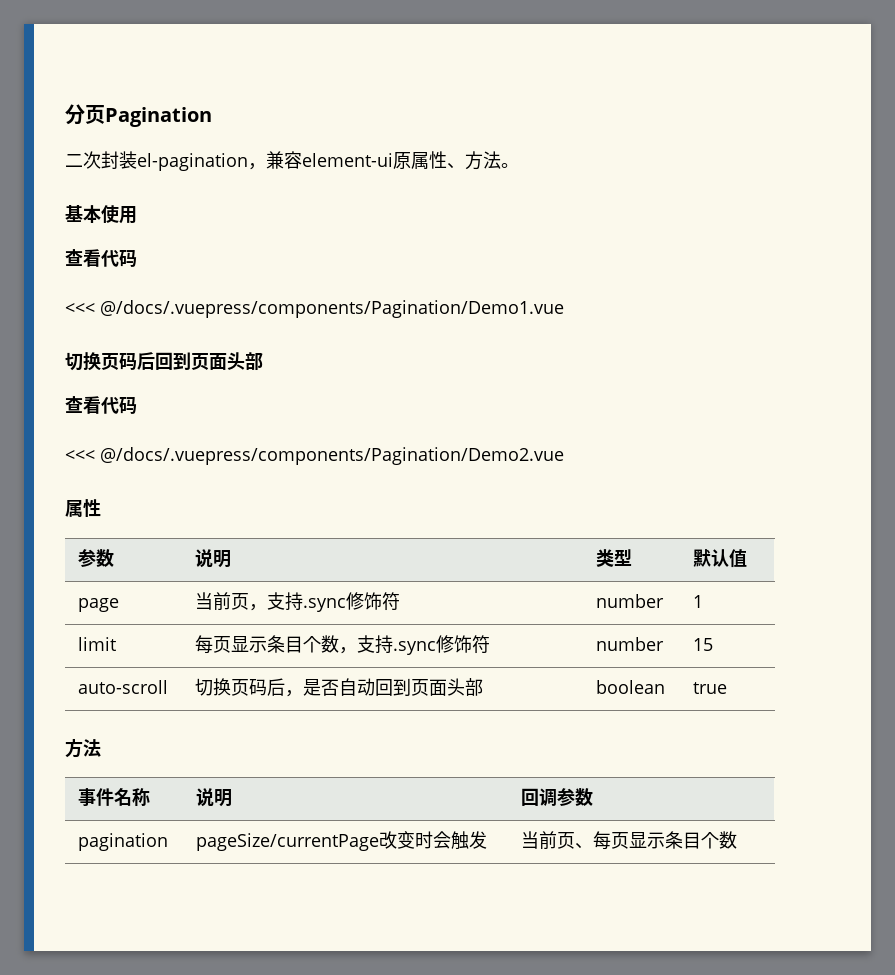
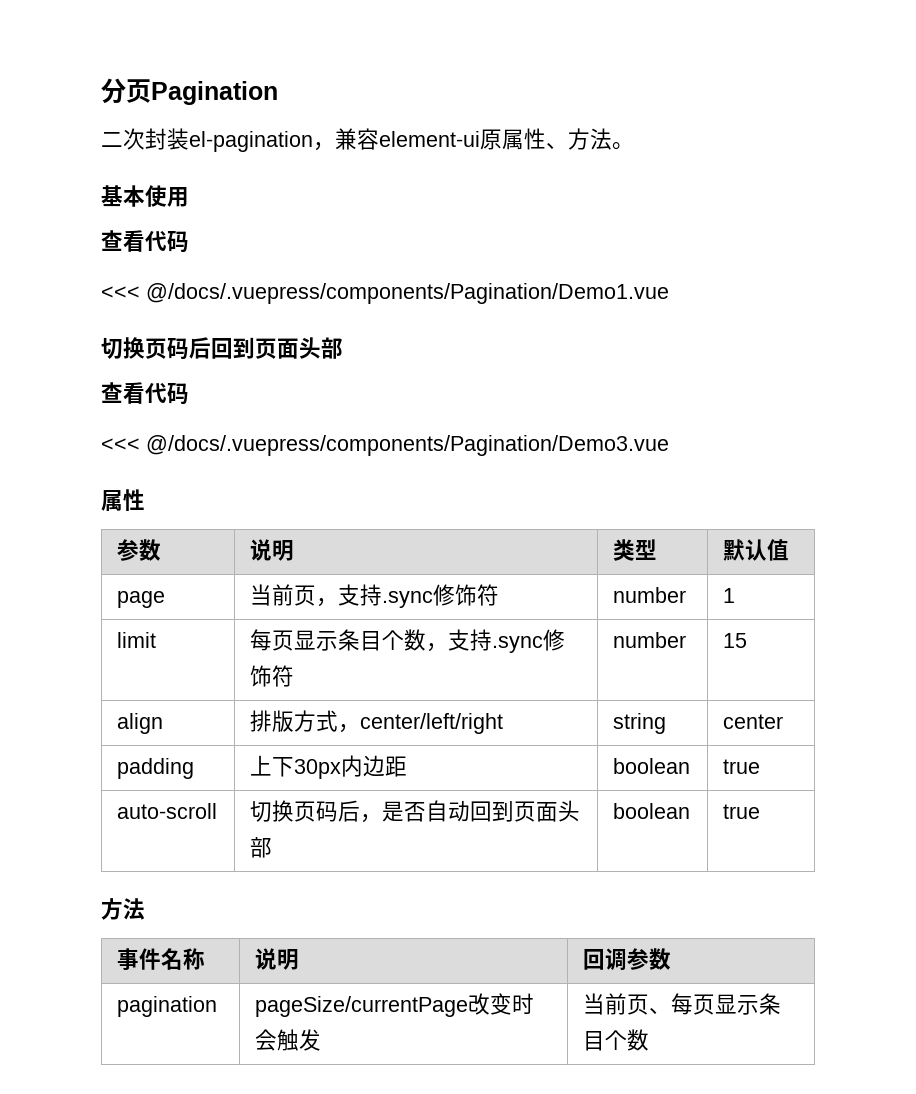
- <<< @/docs/.vuepress/components/Pagination/Demo2.vue
+ <<< @/docs/.vuepress/components/Pagination/Demo3.vue
+ align | 排版方式，center/left/right | string | center
+ padding | 上下30px内边距 | boolean | true

